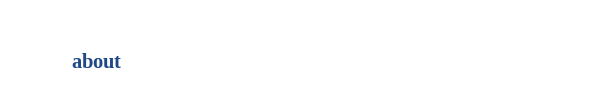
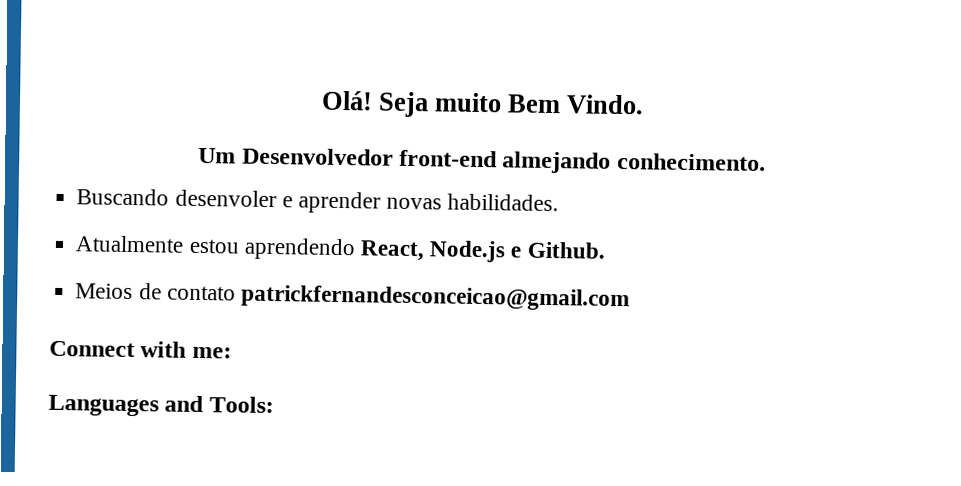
- about
+ Olá! Seja muito Bem Vindo.
+ Um Desenvolvedor front-end almejando conhecimento.
+ Buscando desenvoler e aprender novas habilidades.
+ Atualmente estou aprendendo React, Node.js e Github.
+ Meios de contato patrickfernandesconceicao@gmail.com
+ Connect with me:
+ Languages and Tools:

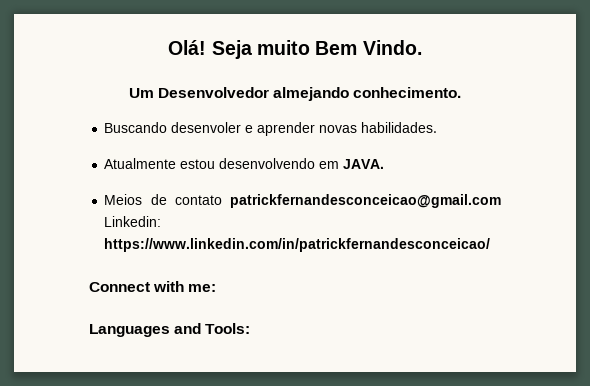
- Um Desenvolvedor front-end almejando conhecimento.
+ Um Desenvolvedor almejando conhecimento.
- Atualmente estou aprendendo React, Node.js e Github.
+ Atualmente estou desenvolvendo em JAVA.
- Meios de contato patrickfernandesconceicao@gmail.com
+ Meios de contato patrickfernandesconceicao@gmail.com Linkedin: https://www.linkedin.com/in/patrickfernandesconceicao/

